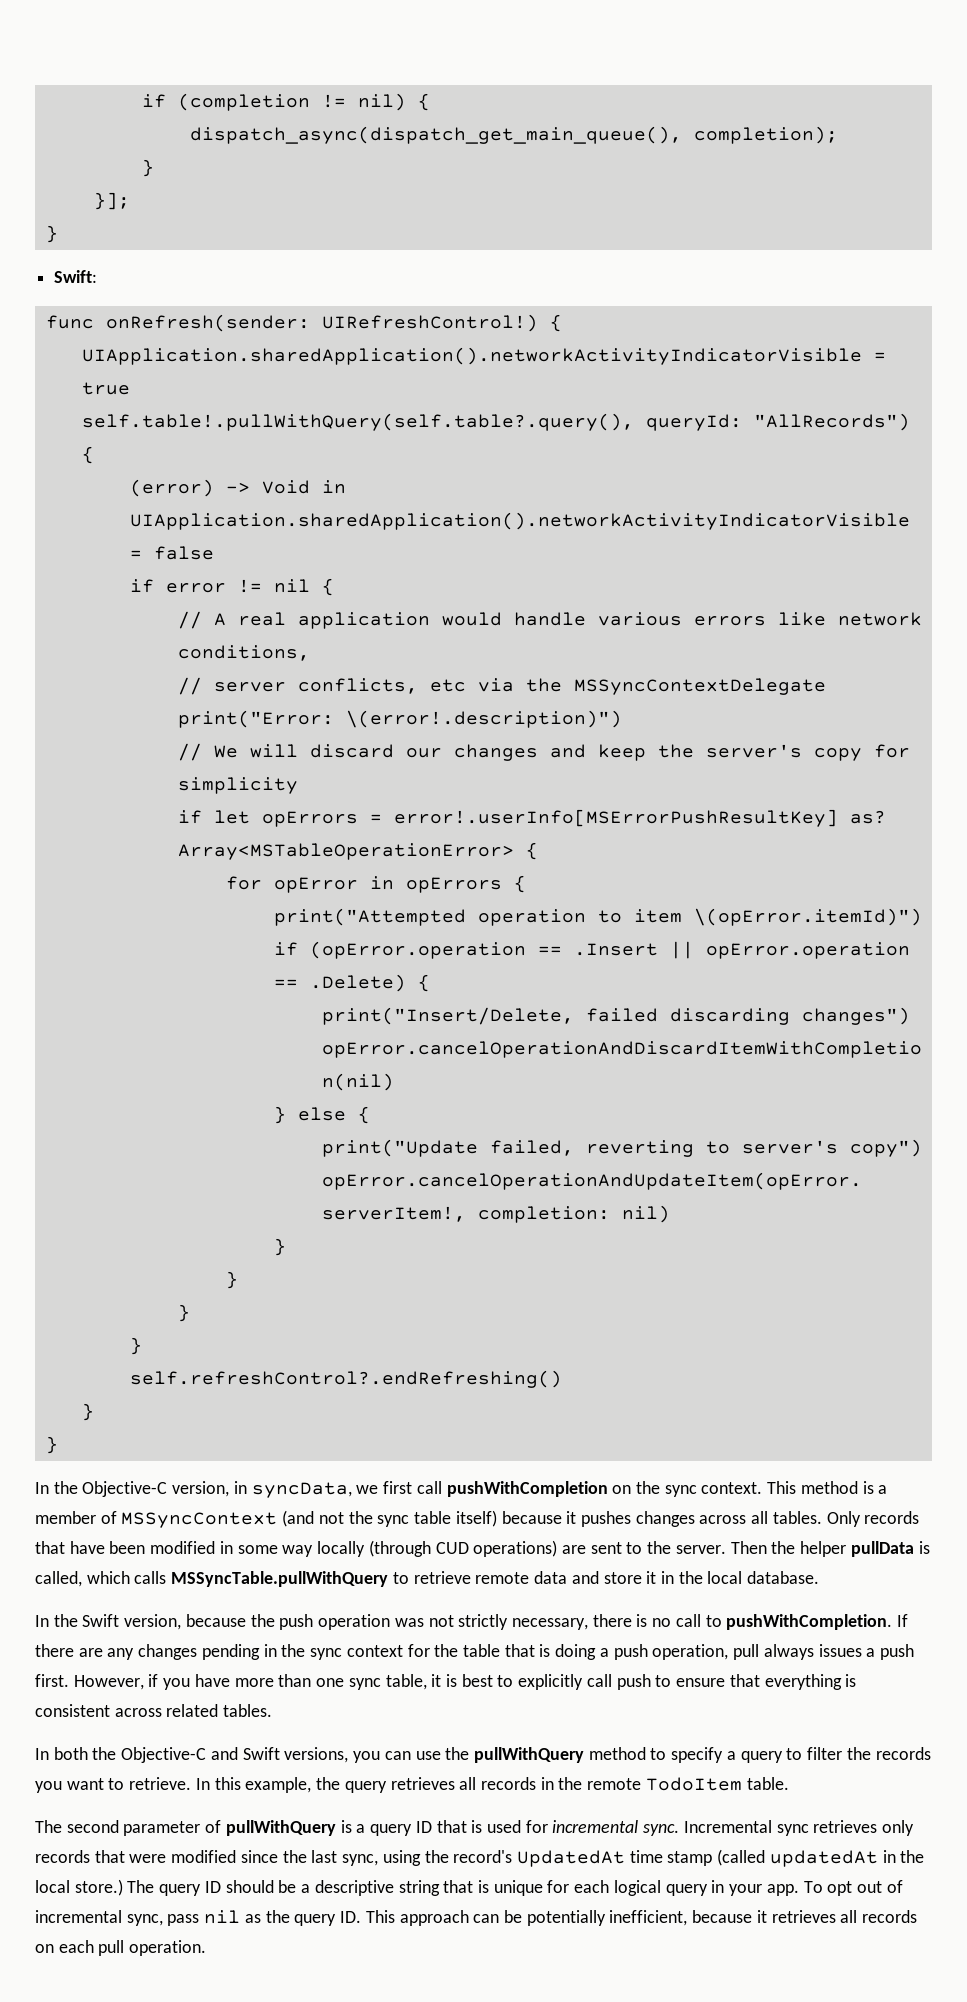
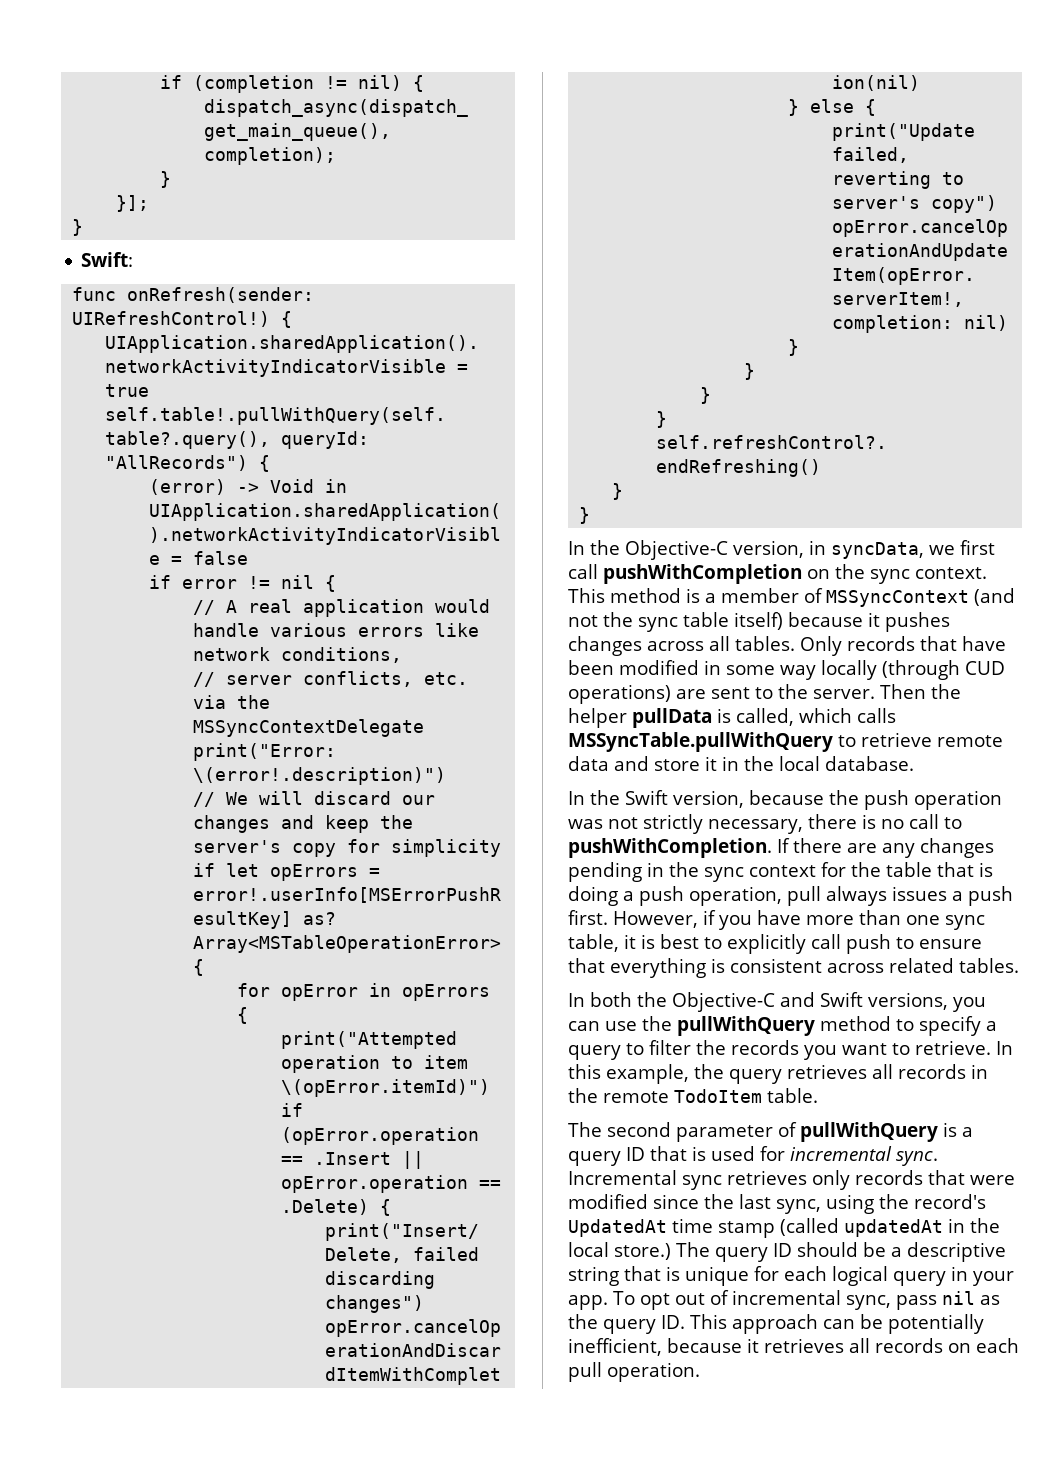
- // server conflicts, etc via the MSSyncContextDelegate
+ // server conflicts, etc. via the MSSyncContextDelegate

